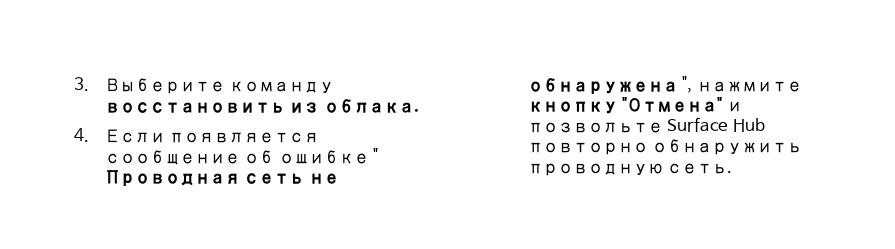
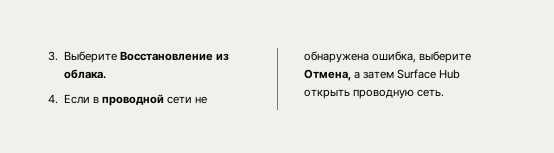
- 3. Выберите команду восстановить из облака.
+ 3. Выберите Восстановление из облака.
- 4. Если появляется сообщение об ошибке " Проводная сеть не обнаружена ", нажмите кнопку "Отмена" и позвольте Surface Hub повторно обнаружить проводную сеть.
+ 4. Если в проводной сети не обнаружена ошибка, выберите Отмена, а затем Surface Hub открыть проводную сеть.

